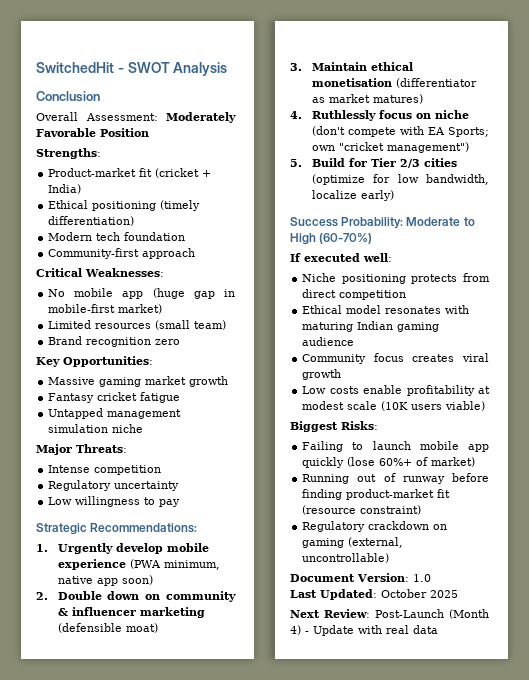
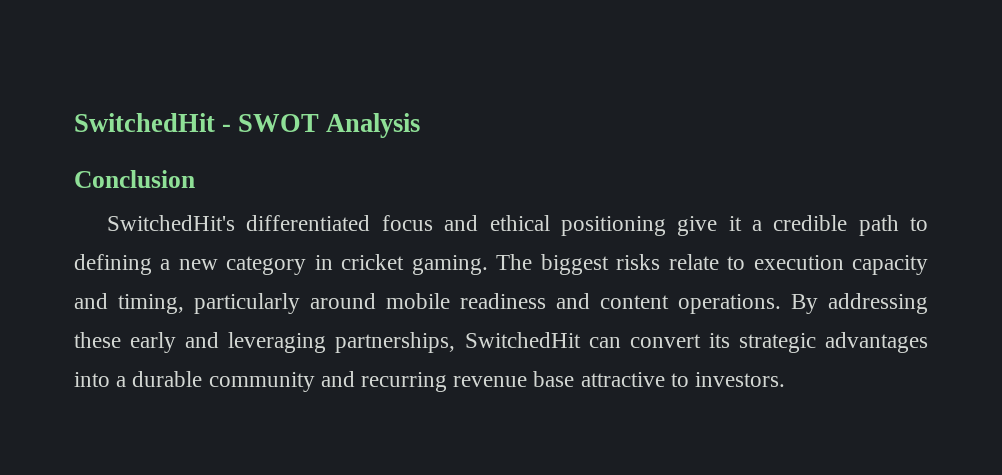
- Overall Assessment: Moderately Favorable Position
- Strengths:
- Product-market fit (cricket + India)
- Ethical positioning (timely differentiation)
- Modern tech foundation
- Community-first approach
- Critical Weaknesses:
- No mobile app (huge gap in mobile-first market)
- Limited resources (small team)
- Brand recognition zero
- Key Opportunities:
- Massive gaming market growth
- Fantasy cricket fatigue
- Untapped management simulation niche
- Major Threats:
- Intense competition
- Regulatory uncertainty
- Low willingness to pay
- Strategic Recommendations:
- 1. Urgently develop mobile experience (PWA minimum, native app soon)
- 2. Double down on community & influencer marketing (defensible moat)
- 3. Maintain ethical monetisation (differentiator as market matures)
- 4. Ruthlessly focus on niche (don't compete with EA Sports; own "cricket management")
- 5. Build for Tier 2/3 cities (optimize for low bandwidth, localize early)
- Success Probability: Moderate to High (60-70%)
- If executed well:
- Niche positioning protects from direct competition
- Ethical model resonates with maturing Indian gaming audience
- Community focus creates viral growth
- Low costs enable profitability at modest scale (10K users viable)
- Biggest Risks:
- Failing to launch mobile app quickly (lose 60%+ of market)
- Running out of runway before finding product-market fit (resource constraint)
- Regulatory crackdown on gaming (external, uncontrollable)
- Document Version: 1.0
- Last Updated: October 2025
- Next Review: Post-Launch (Month 4) - Update with real data
+ SwitchedHit's differentiated focus and ethical positioning give it a credible path to defining a new category in cricket gaming. The biggest risks relate to execution capacity and timing, particularly around mobile readiness and content operations. By addressing these early and leveraging partnerships, SwitchedHit can convert its strategic advantages into a durable community and recurring revenue base attractive to investors.

